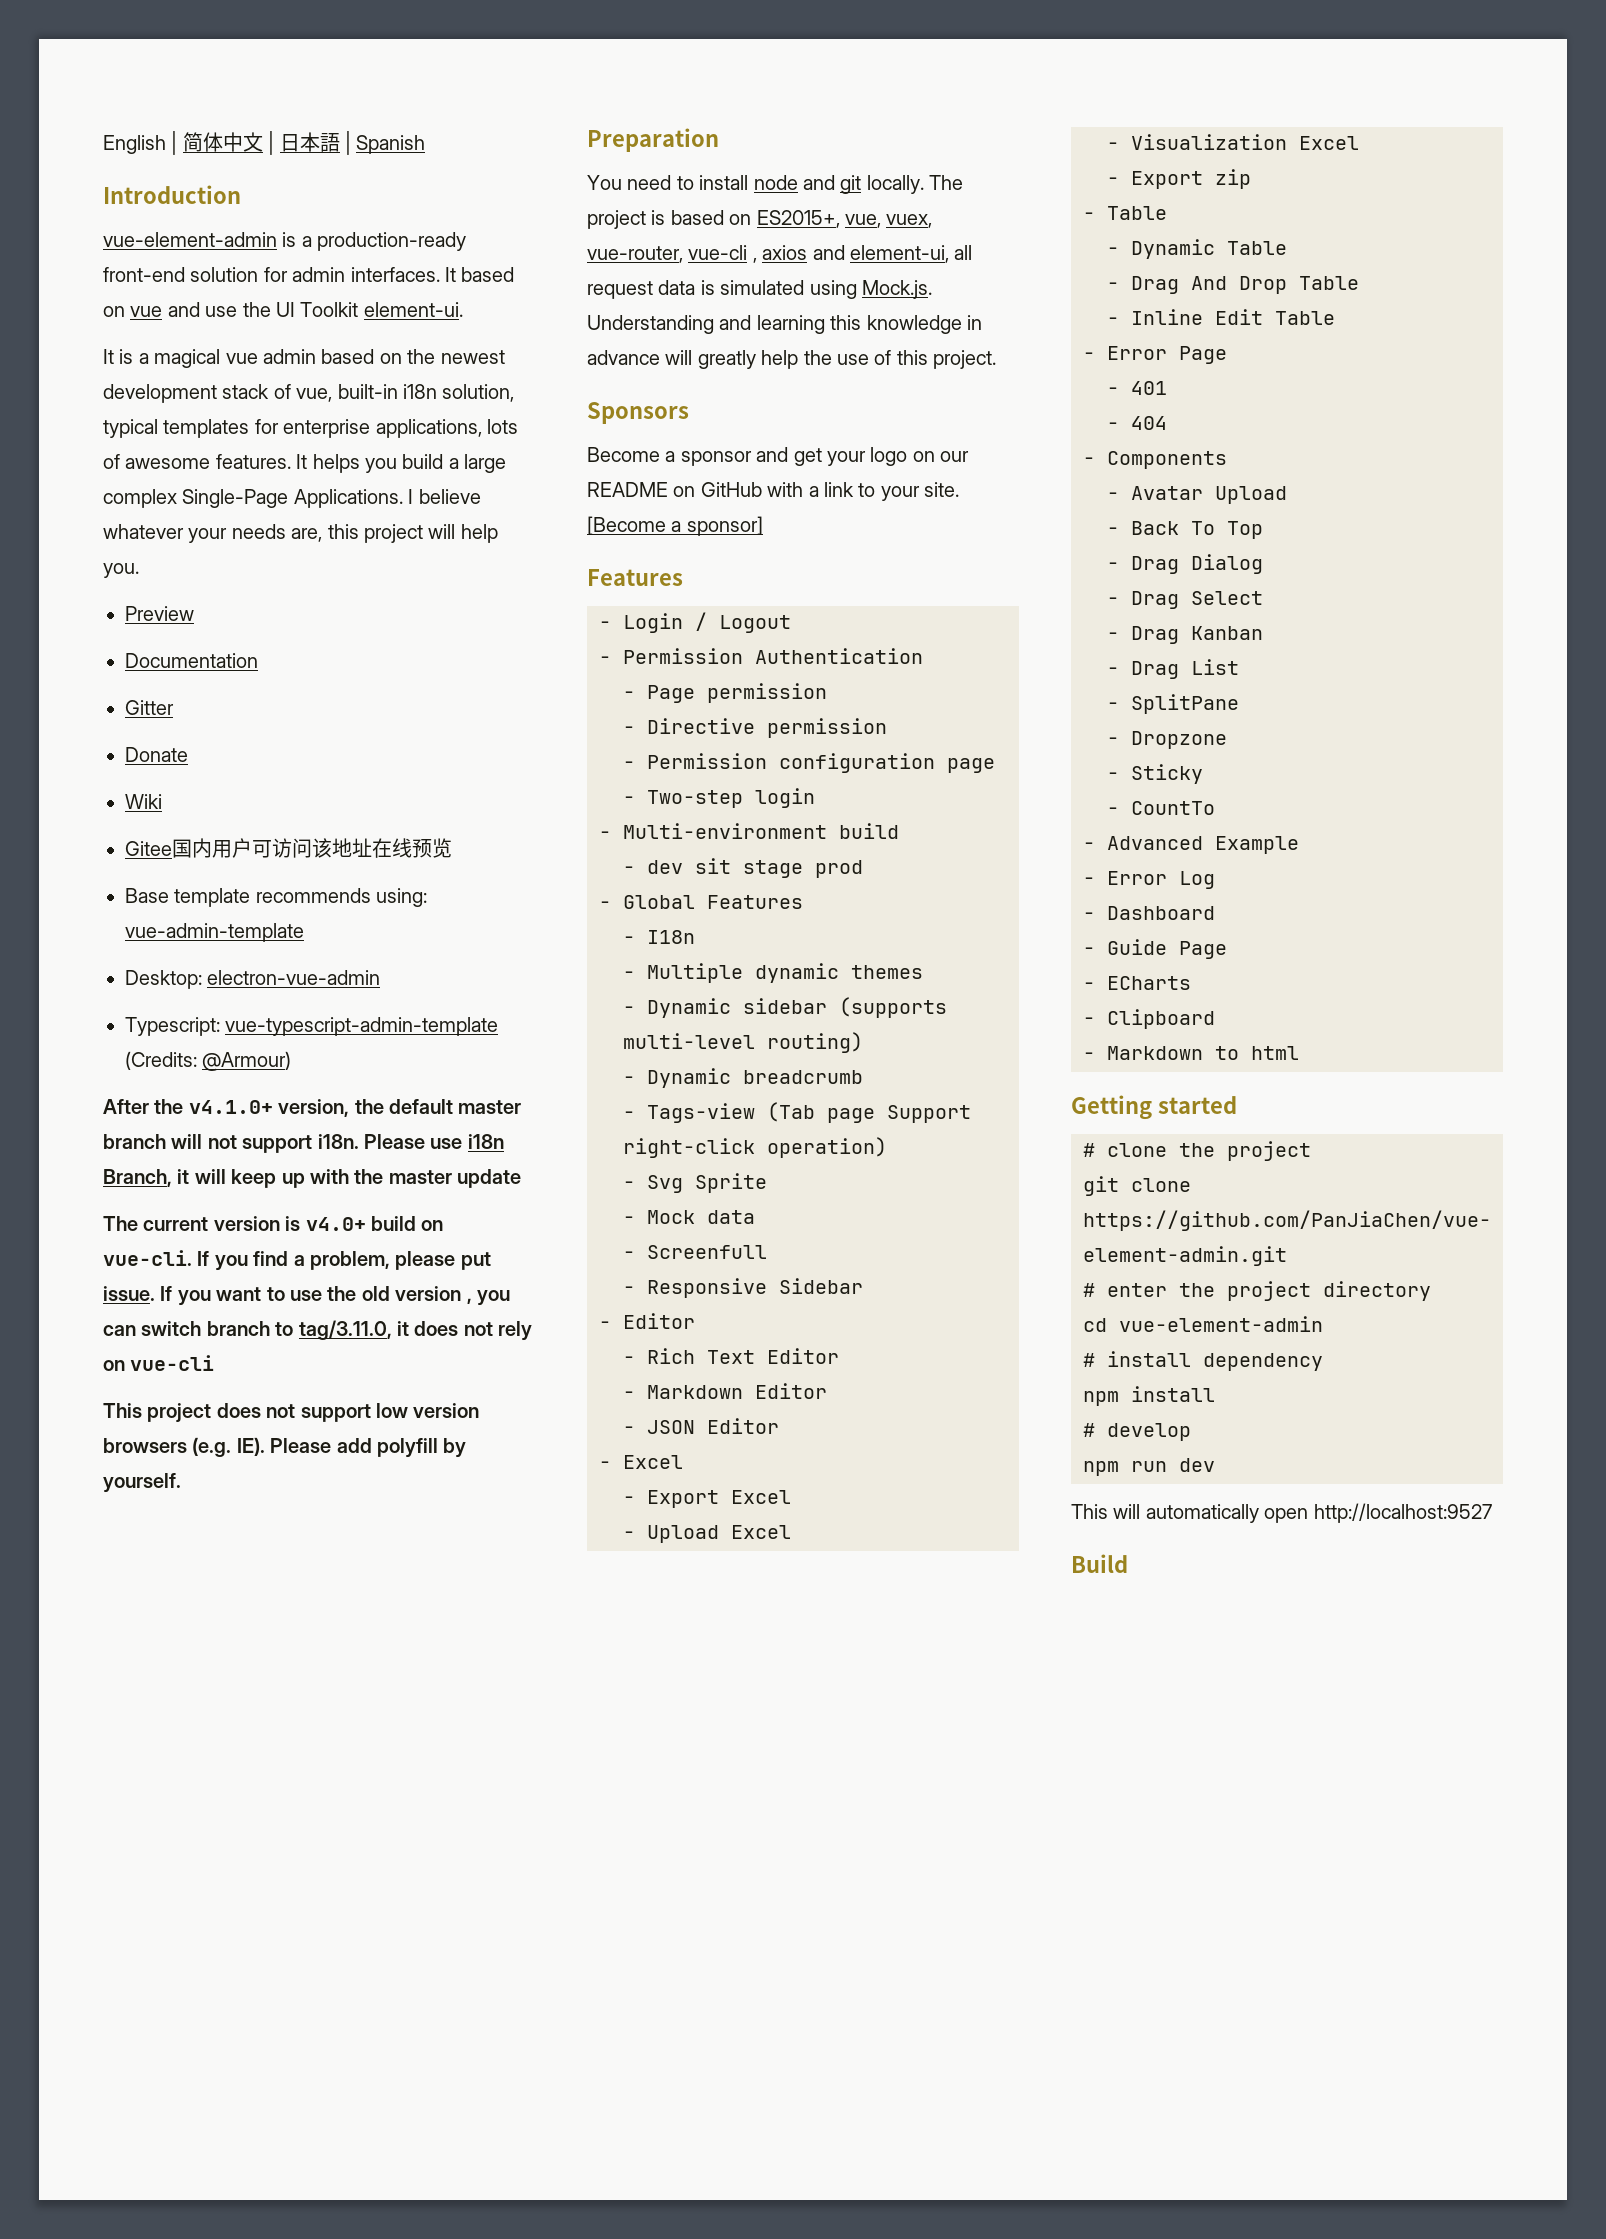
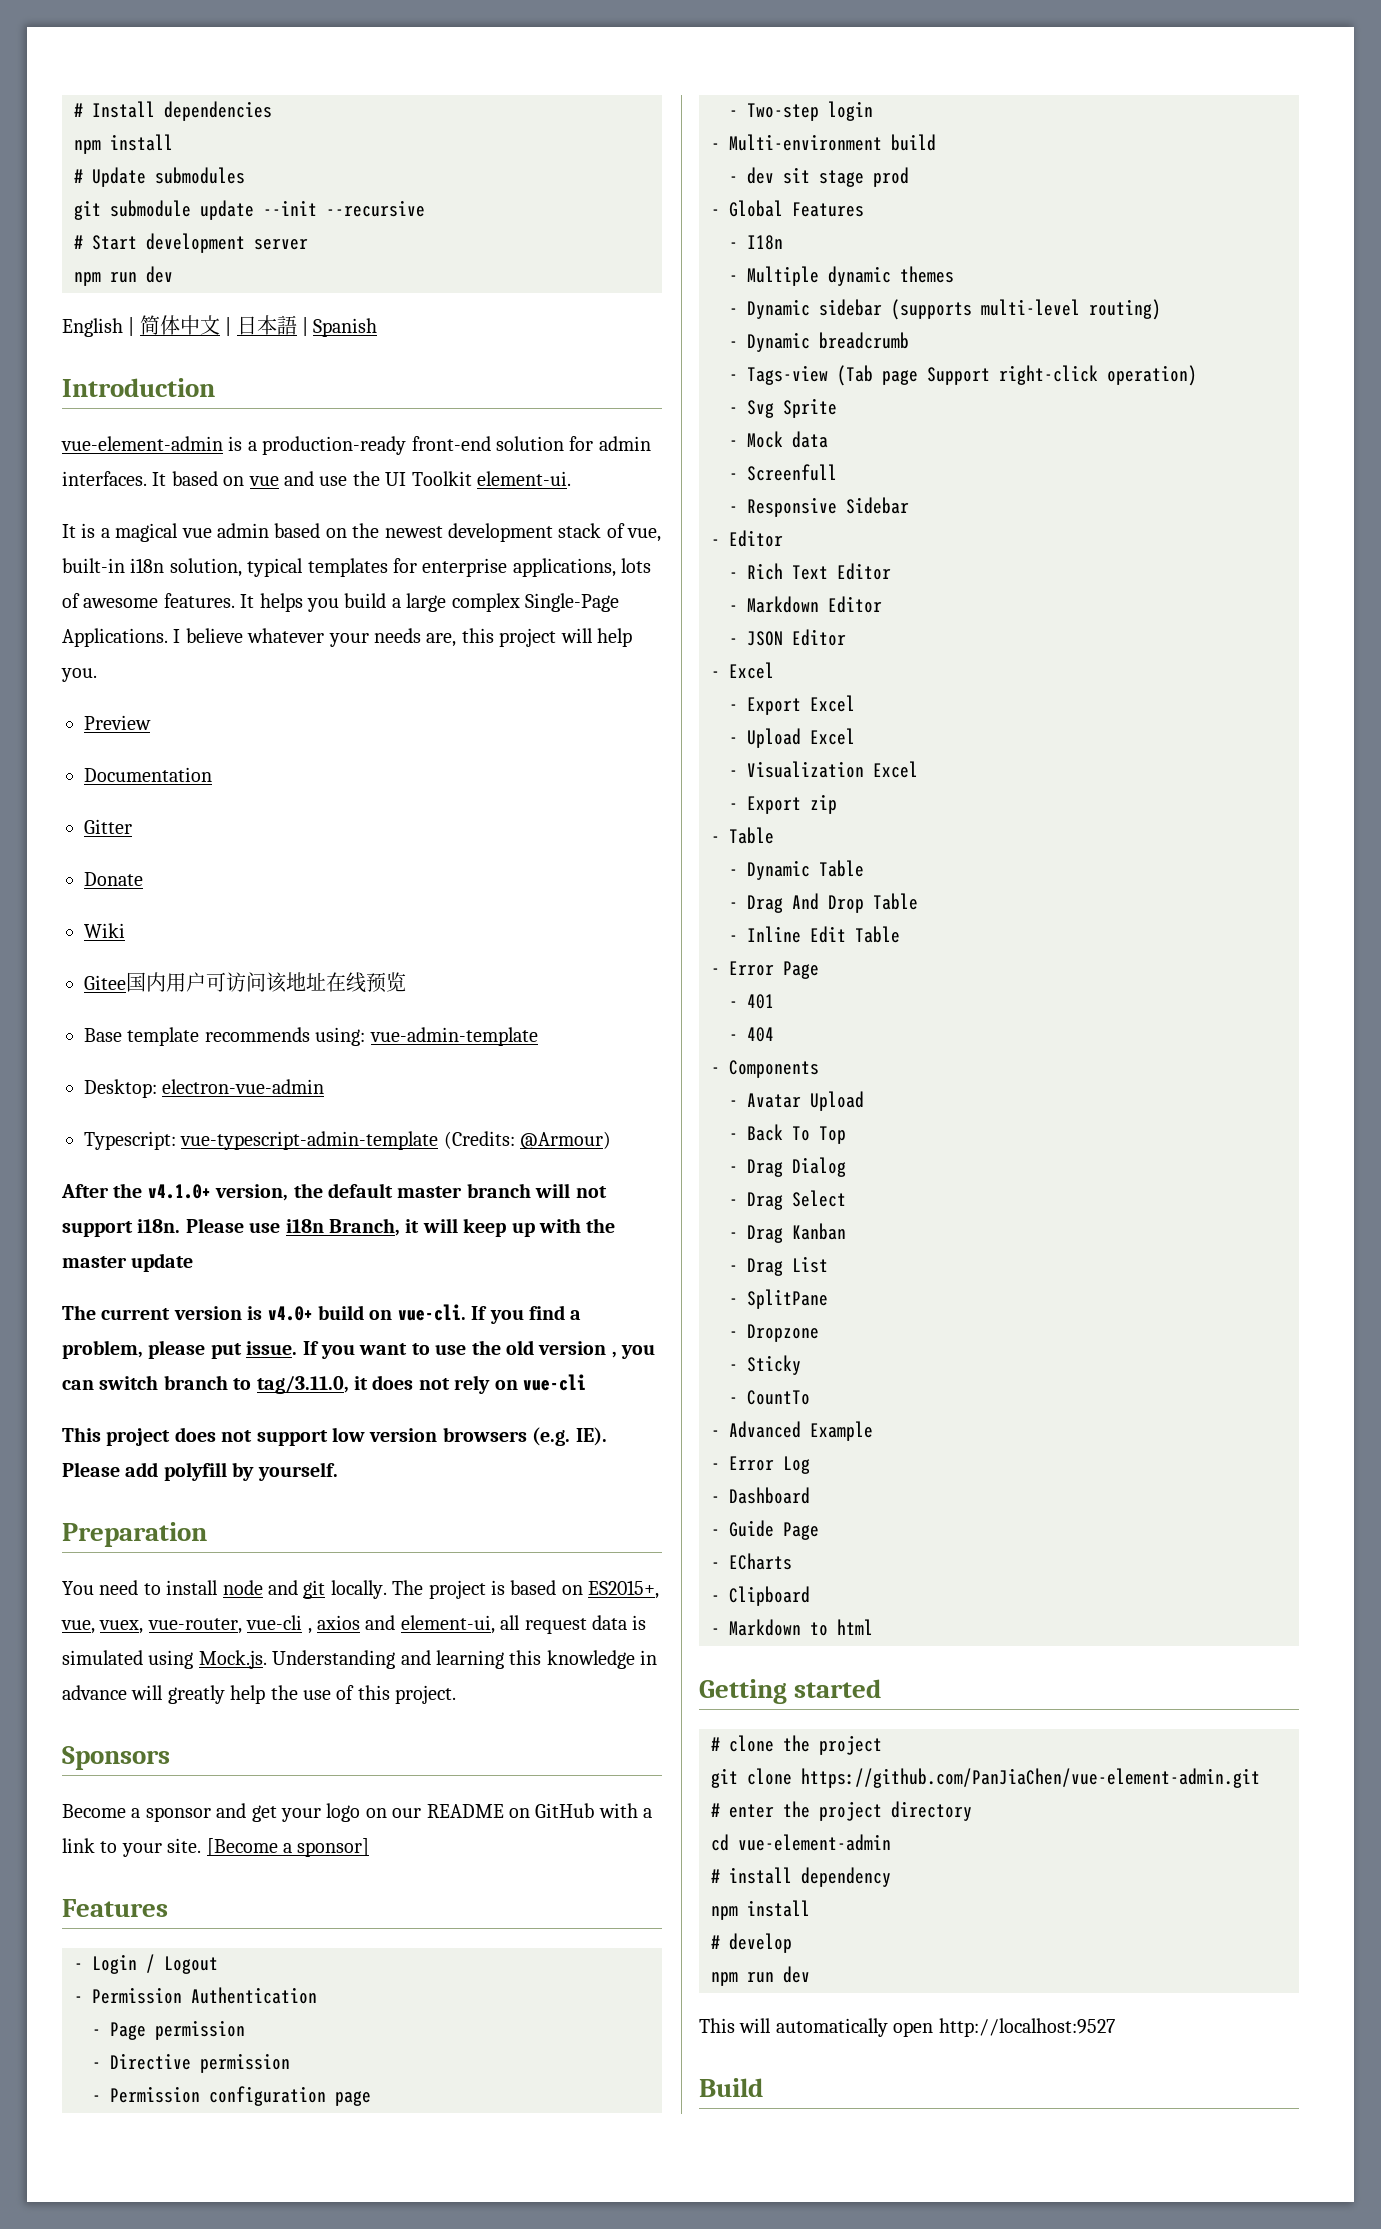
+ # Install dependencies
+ npm install
+ # Update submodules
+ git submodule update --init --recursive
+ # Start development server
+ npm run dev

